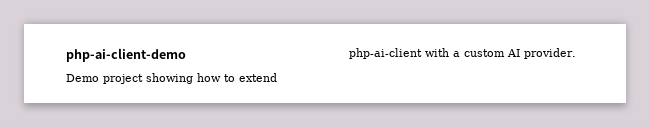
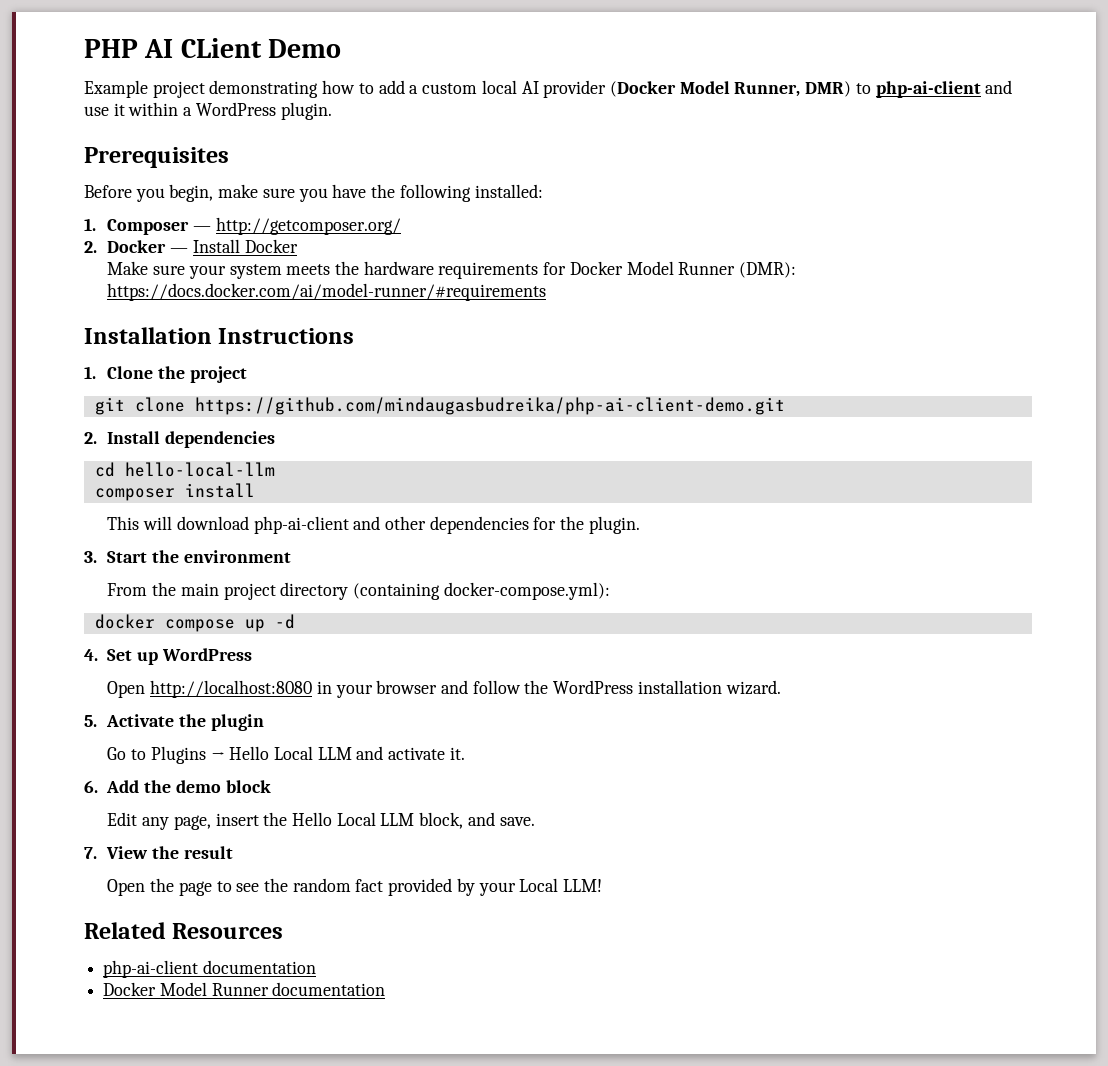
- php-ai-client-demo
- Demo project showing how to extend php-ai-client with a custom AI provider.
+ PHP AI CLient Demo
+ Example project demonstrating how to add a custom local AI provider (Docker Model Runner, DMR) to php-ai-client and use it within a WordPress plugin.
+ Prerequisites
+ Before you begin, make sure you have the following installed:
+ 1. Composer — http://getcomposer.org/
+ 2. Docker — Install Docker
+ Make sure your system meets the hardware requirements for Docker Model Runner (DMR): https://docs.docker.com/ai/model-runner/#requirements
+ Installation Instructions
+ 1. Clone the project
+ git clone https://github.com/mindaugasbudreika/php-ai-client-demo.git
+ 2. Install dependencies
+ cd hello-local-llm
+ composer install
+ This will download php-ai-client and other dependencies for the plugin.
+ 3. Start the environment
+ From the main project directory (containing docker-compose.yml):
+ docker compose up -d
+ 4. Set up WordPress
+ Open http://localhost:8080 in your browser and follow the WordPress installation wizard.
+ 5. Activate the plugin
+ Go to Plugins → Hello Local LLM and activate it.
+ 6. Add the demo block
+ Edit any page, insert the Hello Local LLM block, and save.
+ 7. View the result
+ Open the page to see the random fact provided by your Local LLM!
+ Related Resources
+ php-ai-client documentation
+ Docker Model Runner documentation

